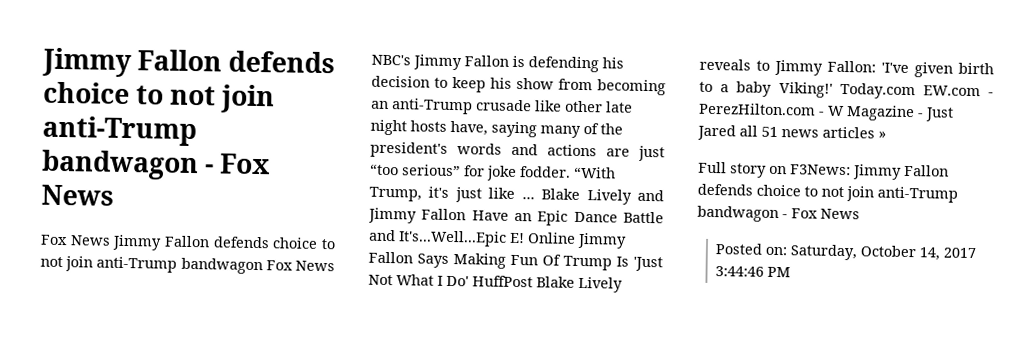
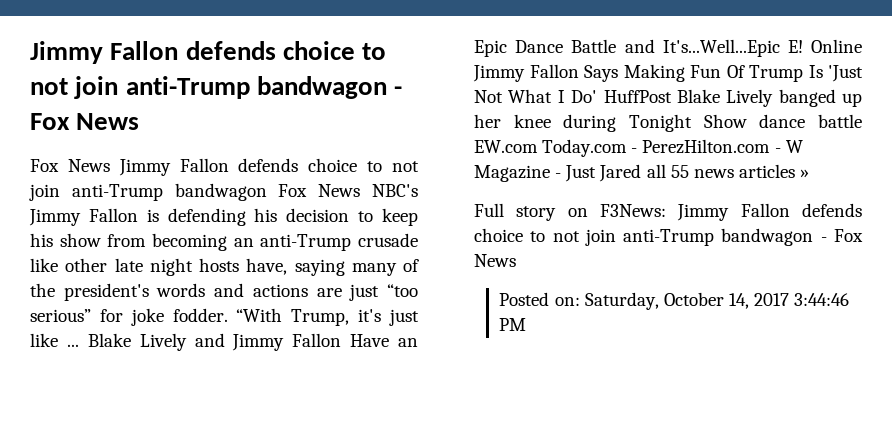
- Online Jimmy Fallon Says Making Fun Of Trump Is 'Just Not What I Do' HuffPost Blake Lively reveals to Jimmy Fallon: 'I've given birth to a baby Viking!' Today.com EW.com - PerezHilton.com - W Magazine - Just Jared all 51 news articles »
+ Online Jimmy Fallon Says Making Fun Of Trump Is 'Just Not What I Do' HuffPost Blake Lively banged up her knee during Tonight Show dance battle EW.com Today.com - PerezHilton.com - W Magazine - Just Jared all 55 news articles »

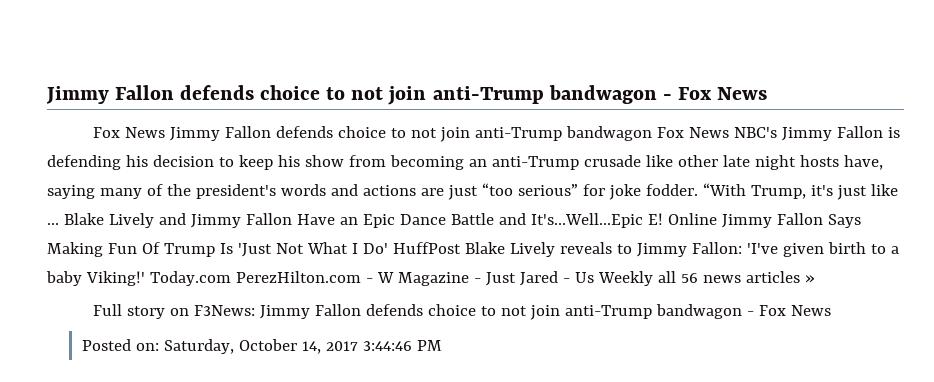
- Online Jimmy Fallon Says Making Fun Of Trump Is 'Just Not What I Do' HuffPost Blake Lively banged up her knee during Tonight Show dance battle EW.com Today.com - PerezHilton.com - W Magazine - Just Jared all 55 news articles »
+ Online Jimmy Fallon Says Making Fun Of Trump Is 'Just Not What I Do' HuffPost Blake Lively reveals to Jimmy Fallon: 'I've given birth to a baby Viking!' Today.com PerezHilton.com - W Magazine - Just Jared - Us Weekly all 56 news articles »

